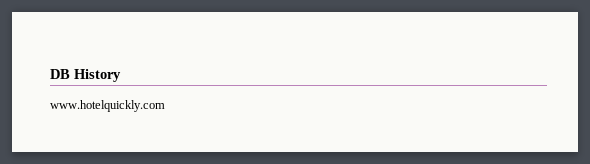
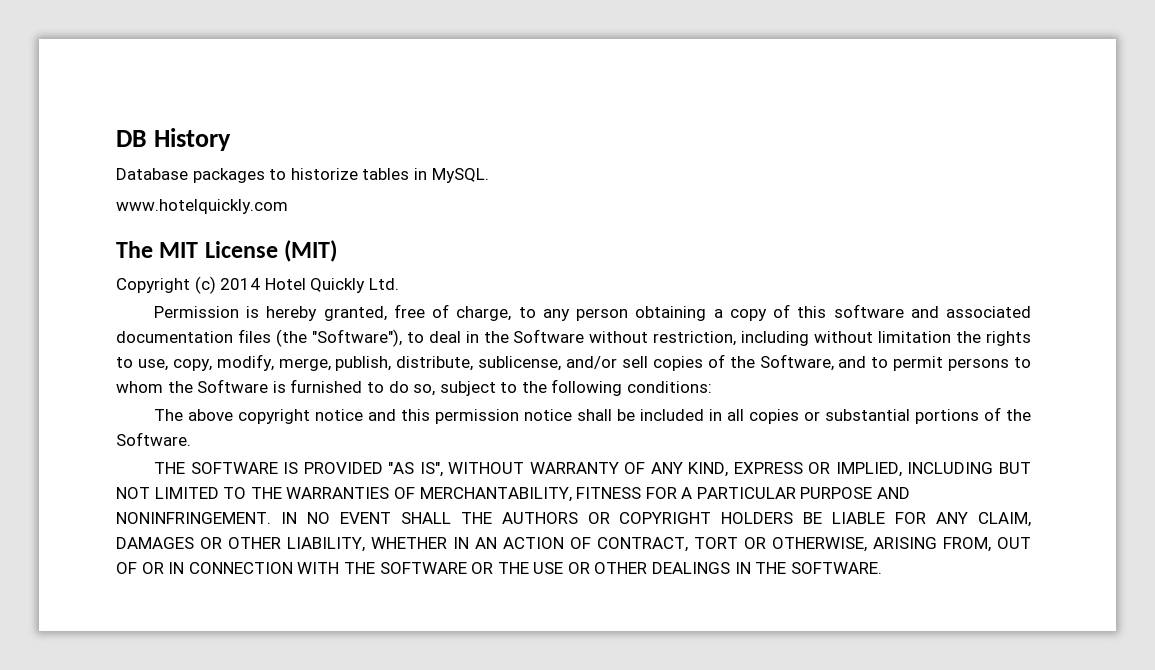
+ Database packages to historize tables in MySQL.
  www.hotelquickly.com
+ The MIT License (MIT)
+ Copyright (c) 2014 Hotel Quickly Ltd.
+ Permission is hereby granted, free of charge, to any person obtaining a copy of this software and associated documentation files (the "Software"), to deal in the Software without restriction, including without limitation the rights to use, copy, modify, merge, publish, distribute, sublicense, and/or sell copies of the Software, and to permit persons to whom the Software is furnished to do so, subject to the following conditions:
+ The above copyright notice and this permission notice shall be included in all copies or substantial portions of the Software.
+ THE SOFTWARE IS PROVIDED "AS IS", WITHOUT WARRANTY OF ANY KIND, EXPRESS OR IMPLIED, INCLUDING BUT NOT LIMITED TO THE WARRANTIES OF MERCHANTABILITY, FITNESS FOR A PARTICULAR PURPOSE AND NONINFRINGEMENT. IN NO EVENT SHALL THE AUTHORS OR COPYRIGHT HOLDERS BE LIABLE FOR ANY CLAIM, DAMAGES OR OTHER LIABILITY, WHETHER IN AN ACTION OF CONTRACT, TORT OR OTHERWISE, ARISING FROM, OUT OF OR IN CONNECTION WITH THE SOFTWARE OR THE USE OR OTHER DEALINGS IN THE SOFTWARE.

